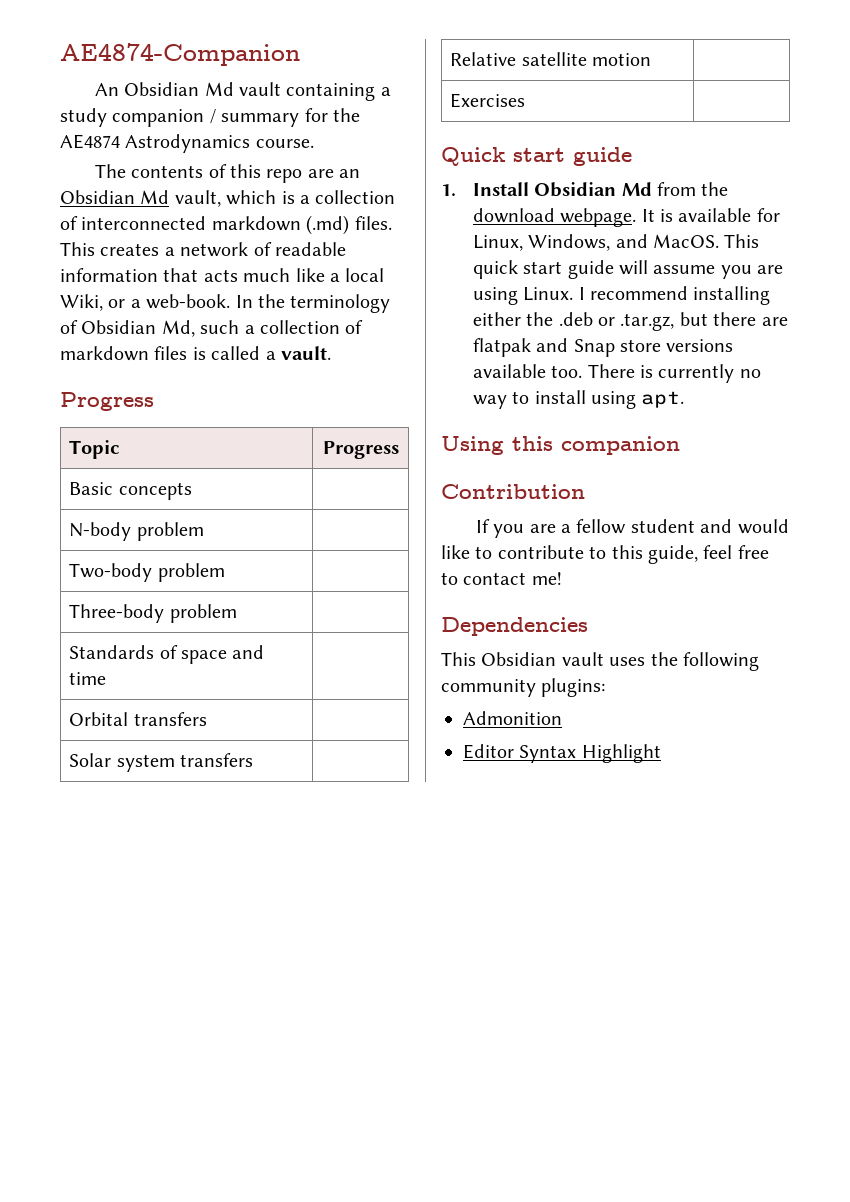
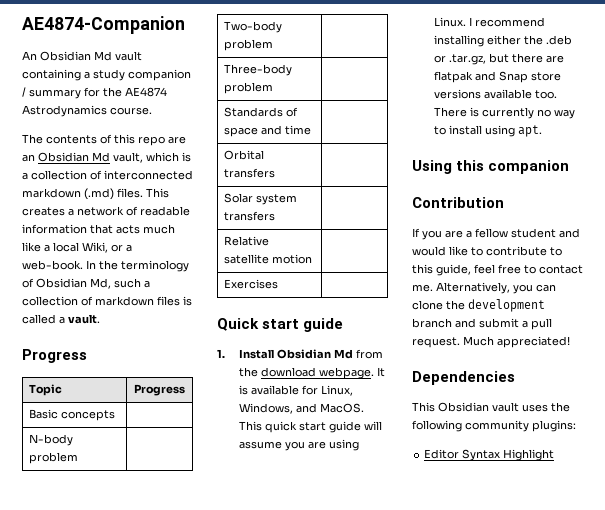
- If you are a fellow student and would like to contribute to this guide, feel free to contact me!
+ If you are a fellow student and would like to contribute to this guide, feel free to contact me. Alternatively, you can clone the development branch and submit a pull request. Much appreciated!
- Admonition

